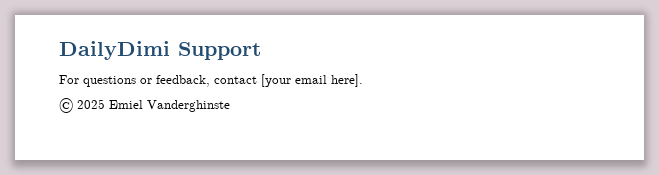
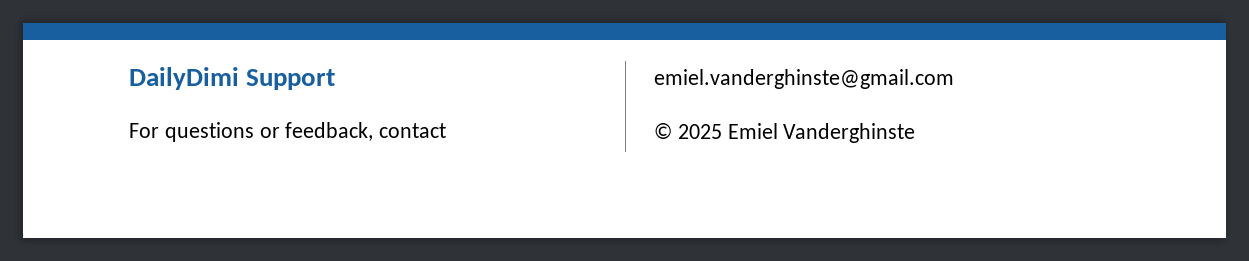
- For questions or feedback, contact [your email here].
+ For questions or feedback, contact emiel.vanderghinste@gmail.com

